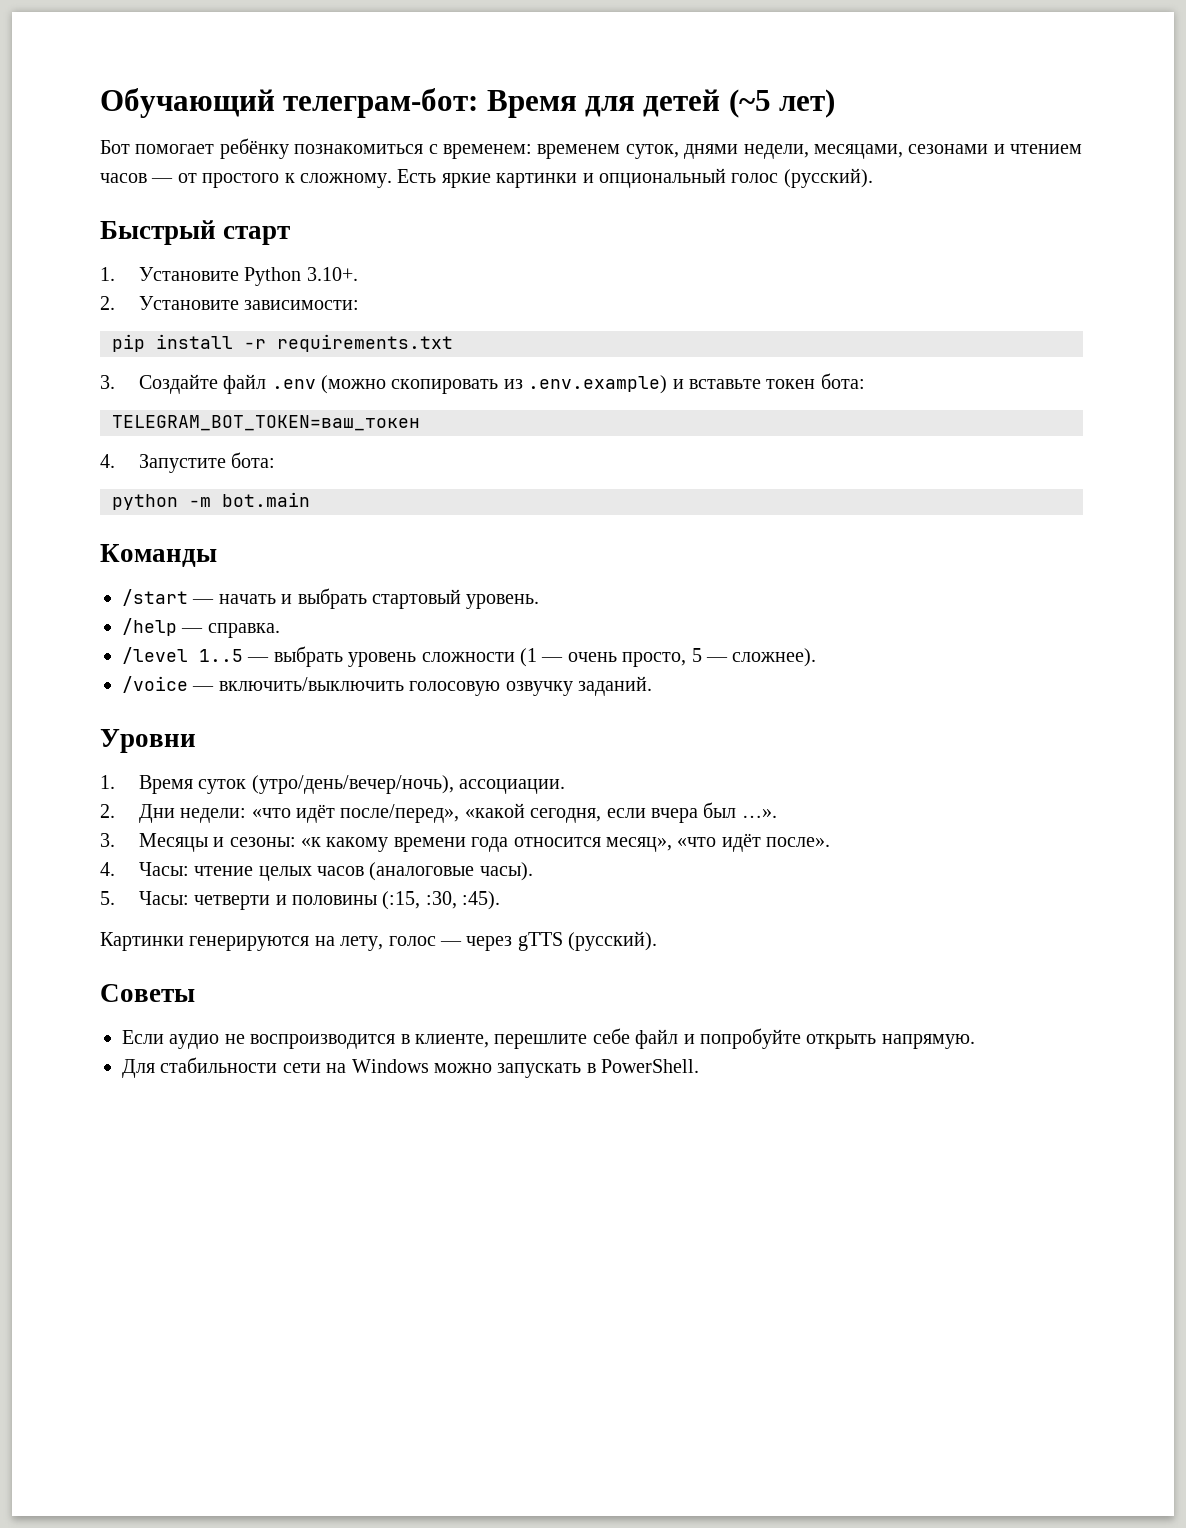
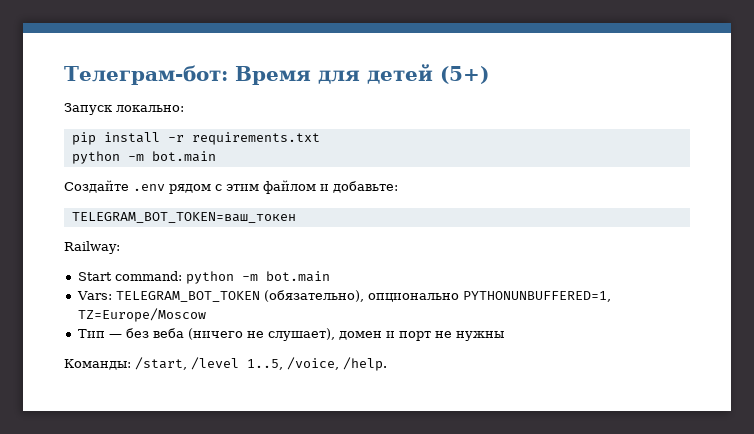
- Обучающий телеграм-бот: Время для детей (~5 лет)
- Бот помогает ребёнку познакомиться с временем: временем суток, днями недели, месяцами, сезонами и чтением часов — от простого к сложному. Есть яркие картинки и опциональный голос (русский).
- Быстрый старт
- 1. Установите Python 3.10+.
- 2. Установите зависимости:
+ Телеграм-бот: Время для детей (5+)
+ Запуск локально:
  pip install -r requirements.txt
- 3. Создайте файл .env (можно скопировать из .env.example) и вставьте токен бота:
+ python -m bot.main
+ Создайте .env рядом с этим файлом и добавьте:
  TELEGRAM_BOT_TOKEN=ваш_токен
- 4. Запустите бота:
- python -m bot.main
- Команды
- /start — начать и выбрать стартовый уровень.
- /help — справка.
- /level 1..5 — выбрать уровень сложности (1 — очень просто, 5 — сложнее).
- /voice — включить/выключить голосовую озвучку заданий.
- Уровни
- 1. Время суток (утро/день/вечер/ночь), ассоциации.
- 2. Дни недели: «что идёт после/перед», «какой сегодня, если вчера был …».
- 3. Месяцы и сезоны: «к какому времени года относится месяц», «что идёт после».
- 4. Часы: чтение целых часов (аналоговые часы).
- 5. Часы: четверти и половины (:15, :30, :45).
- Картинки генерируются на лету, голос — через gTTS (русский).
- Советы
- Если аудио не воспроизводится в клиенте, перешлите себе файл и попробуйте открыть напрямую.
- Для стабильности сети на Windows можно запускать в PowerShell.
+ Railway:
+ Start command: python -m bot.main
+ Vars: TELEGRAM_BOT_TOKEN (обязательно), опционально PYTHONUNBUFFERED=1, TZ=Europe/Moscow
+ Тип — без веба (ничего не слушает), домен и порт не нужны
+ Команды: /start, /level 1..5, /voice, /help.

